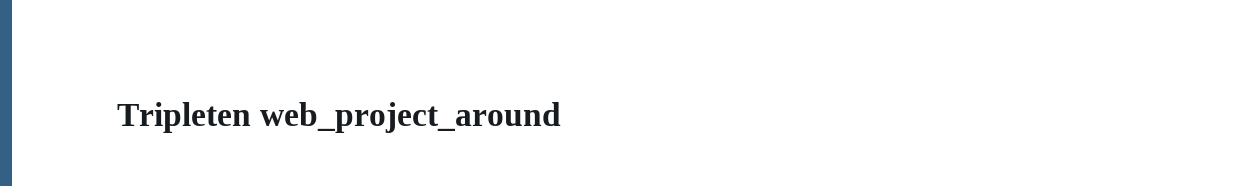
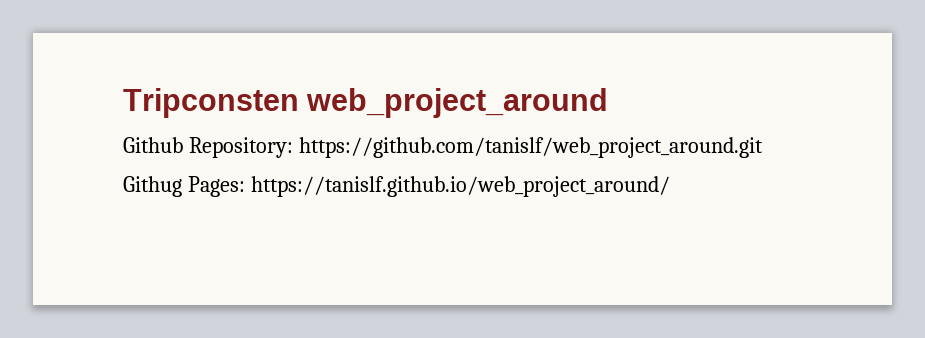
- Tripleten web_project_around
+ Tripconsten web_project_around
+ Github Repository: https://github.com/tanislf/web_project_around.git
+ Githug Pages: https://tanislf.github.io/web_project_around/

